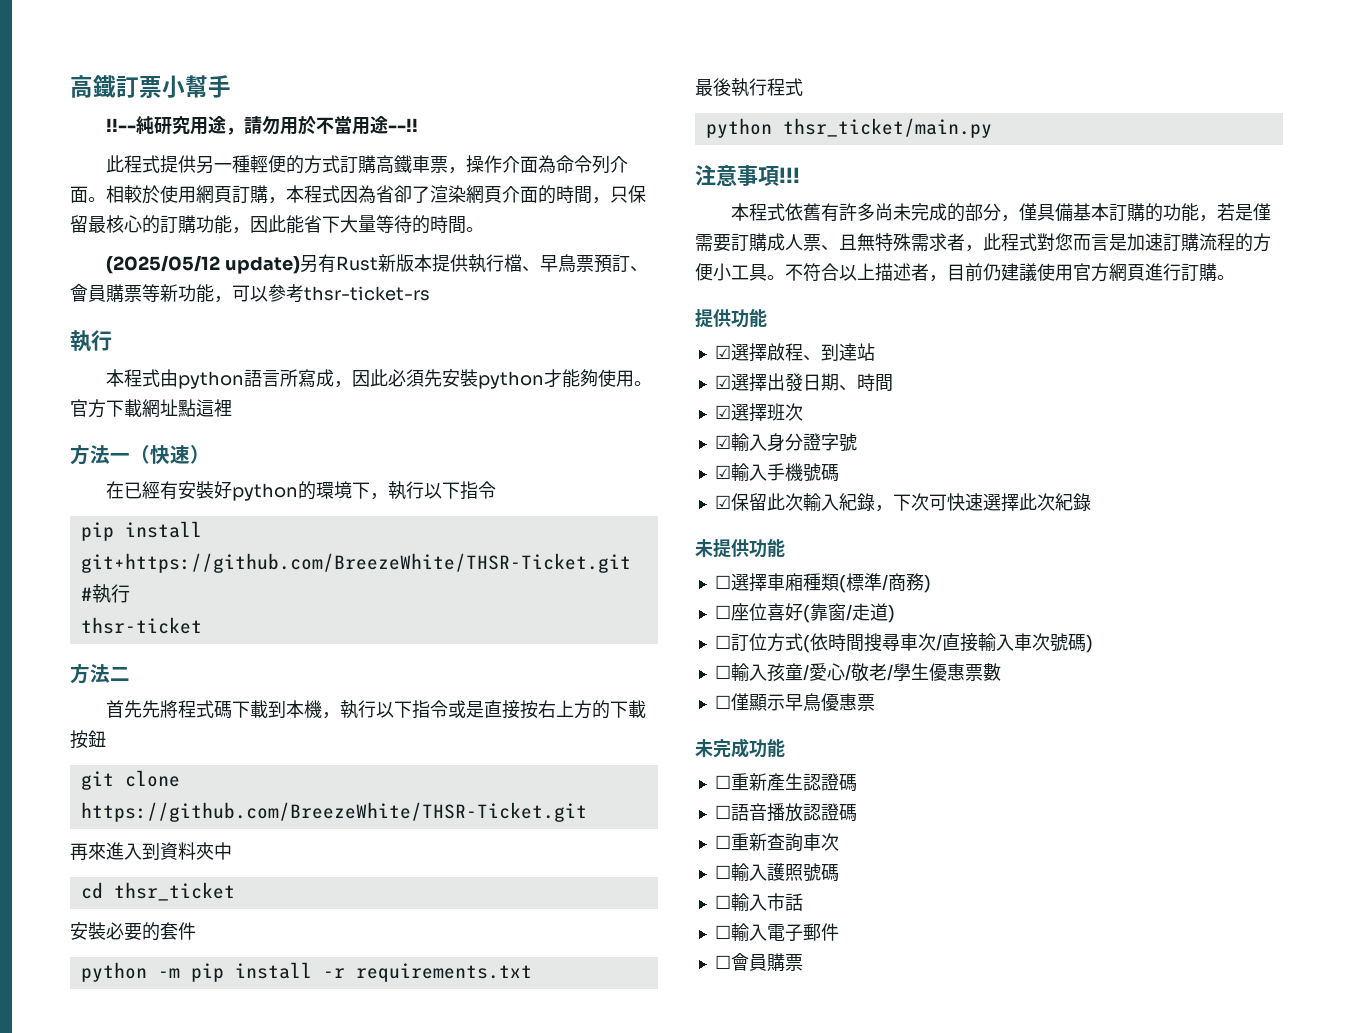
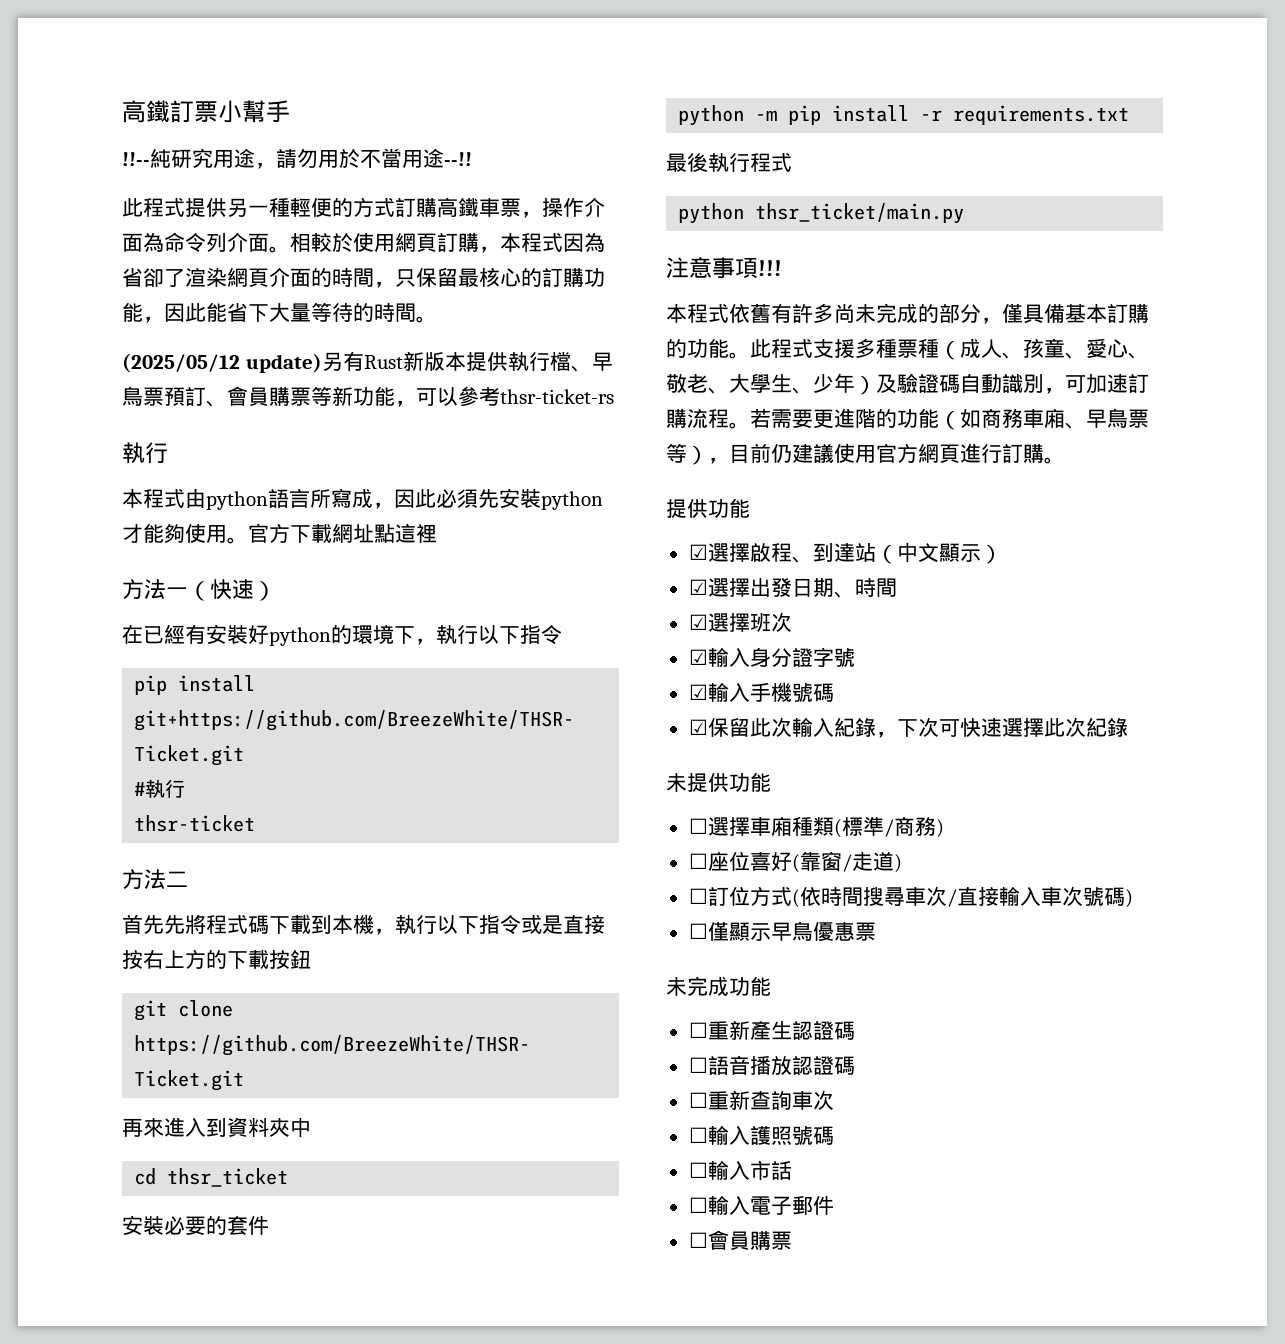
- 本程式依舊有許多尚未完成的部分，僅具備基本訂購的功能，若是僅需要訂購成人票、且無特殊需求者，此程式對您而言是加速訂購流程的方便小工具。不符合以上描述者，目前仍建議使用官方網頁進行訂購。
+ 本程式依舊有許多尚未完成的部分，僅具備基本訂購的功能。此程式支援多種票種（成人、孩童、愛心、敬老、大學生、少年）及驗證碼自動識別，可加速訂購流程。若需要更進階的功能（如商務車廂、早鳥票等），目前仍建議使用官方網頁進行訂購。
- ☑選擇啟程、到達站
+ ☑選擇啟程、到達站（中文顯示）
- ☐輸入孩童/愛心/敬老/學生優惠票數

